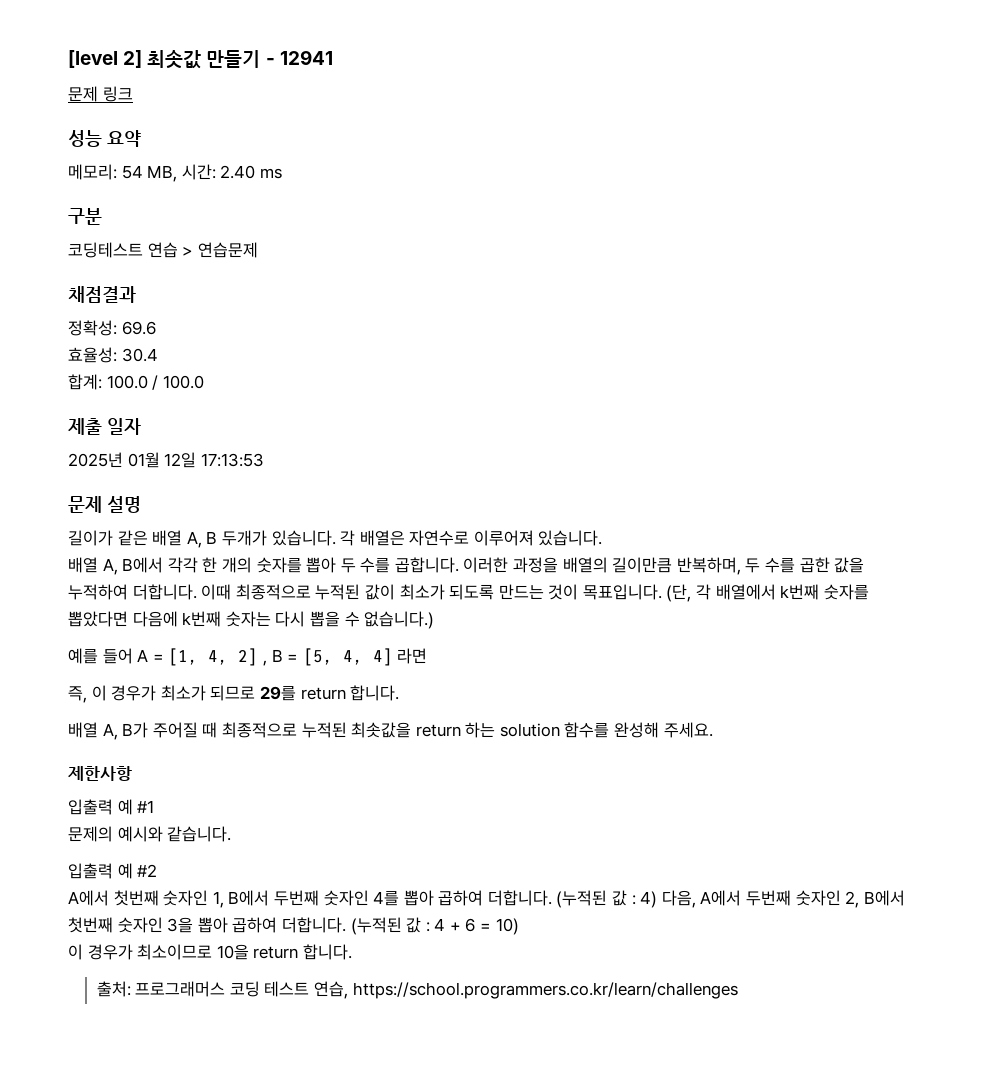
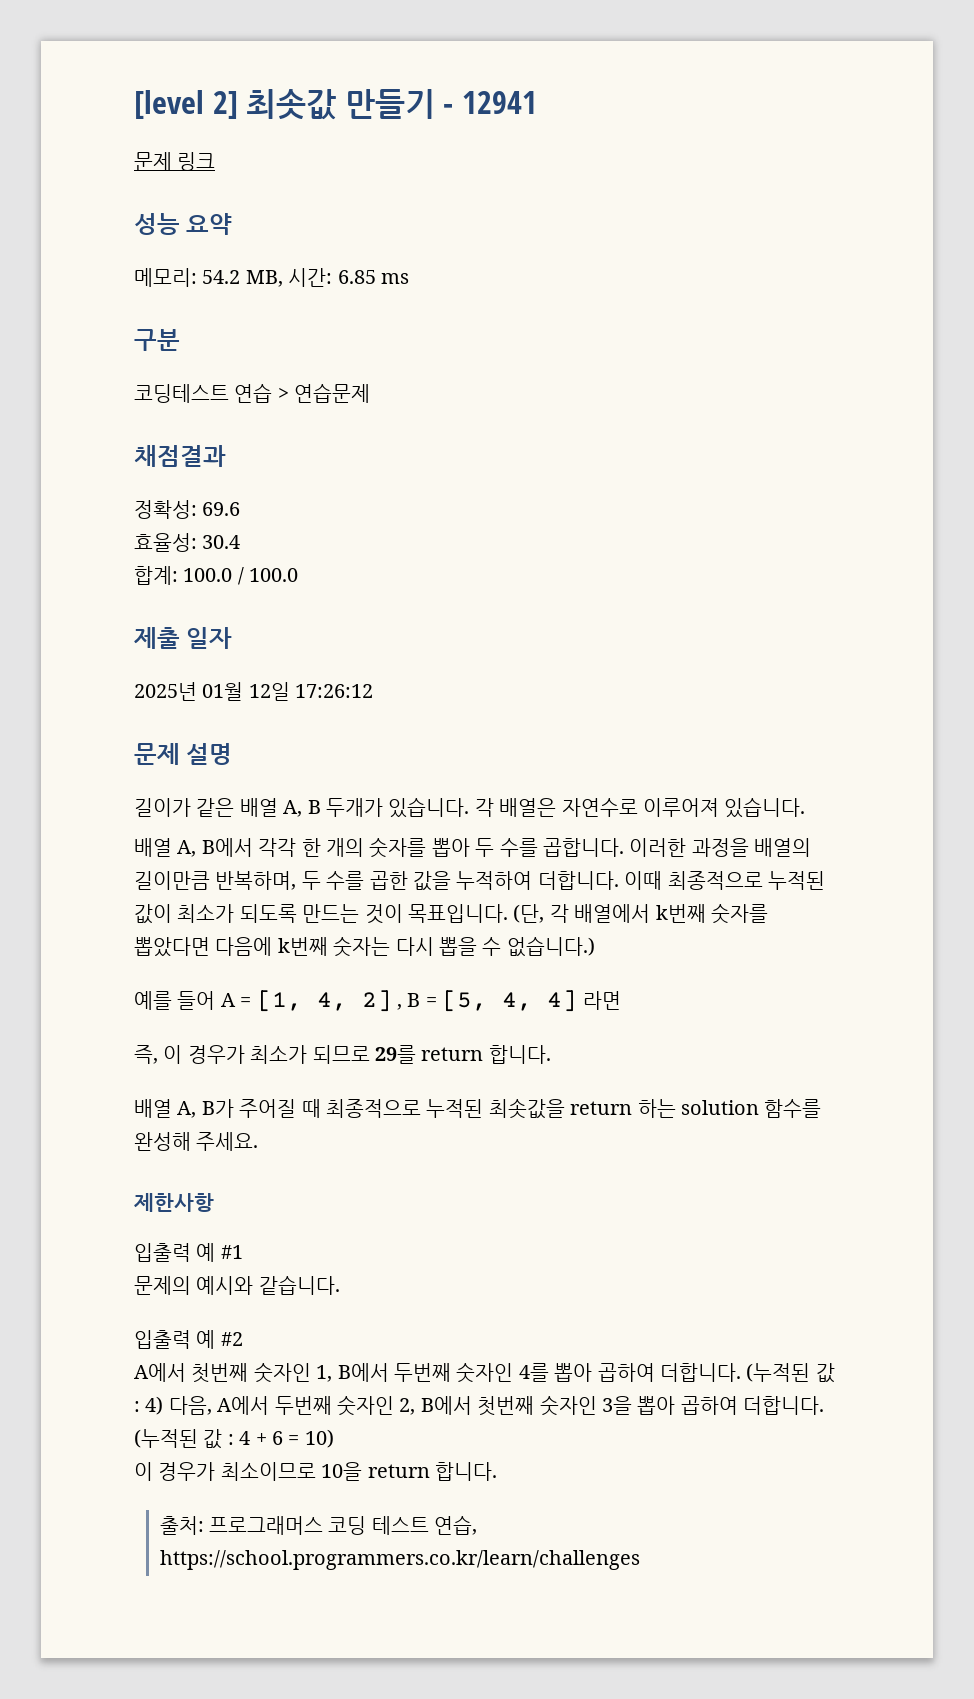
- 메모리: 54 MB, 시간: 2.40 ms
+ 메모리: 54.2 MB, 시간: 6.85 ms
- 2025년 01월 12일 17:13:53
+ 2025년 01월 12일 17:26:12

